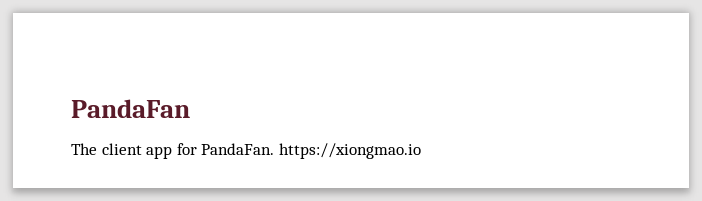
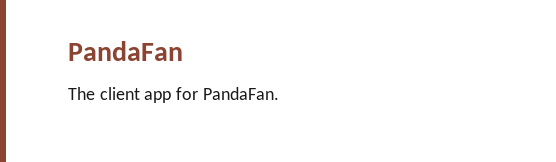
- The client app for PandaFan. https://xiongmao.io
+ The client app for PandaFan.

